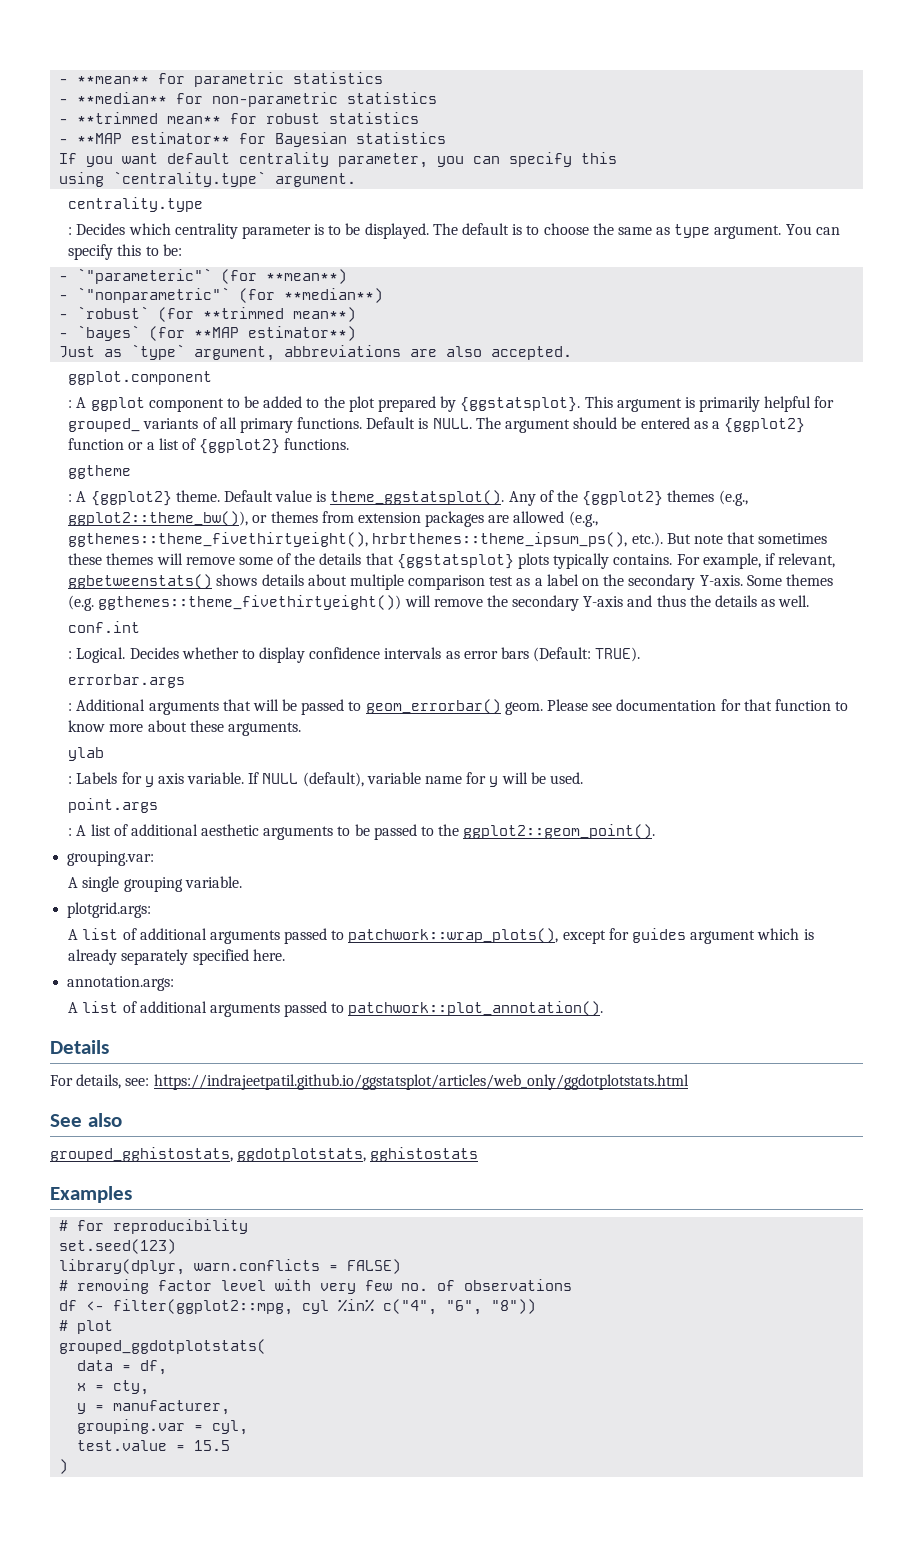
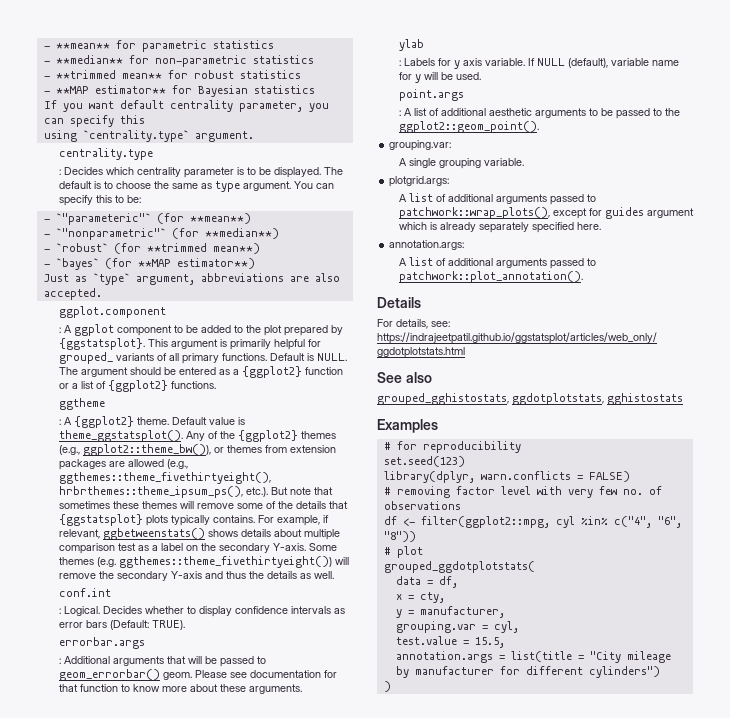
- test.value = 15.5
+ test.value = 15.5,
+ annotation.args = list(title = "City mileage by manufacturer for different cylinders")

